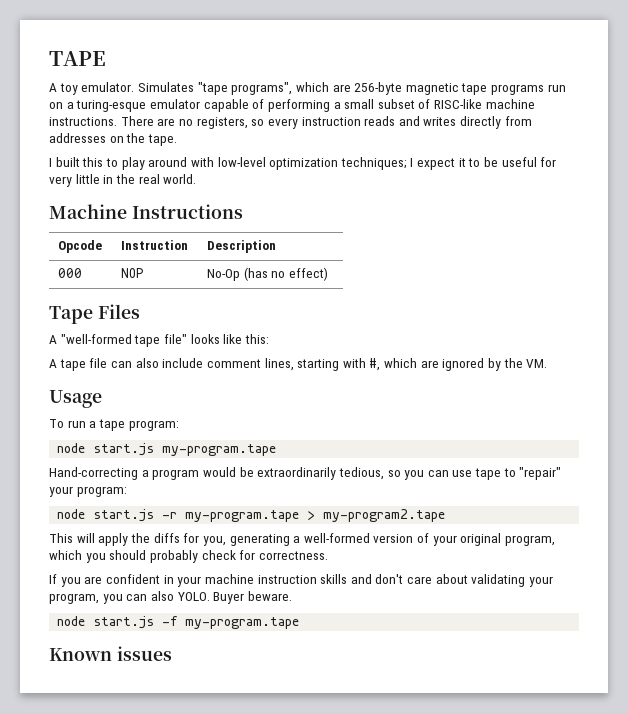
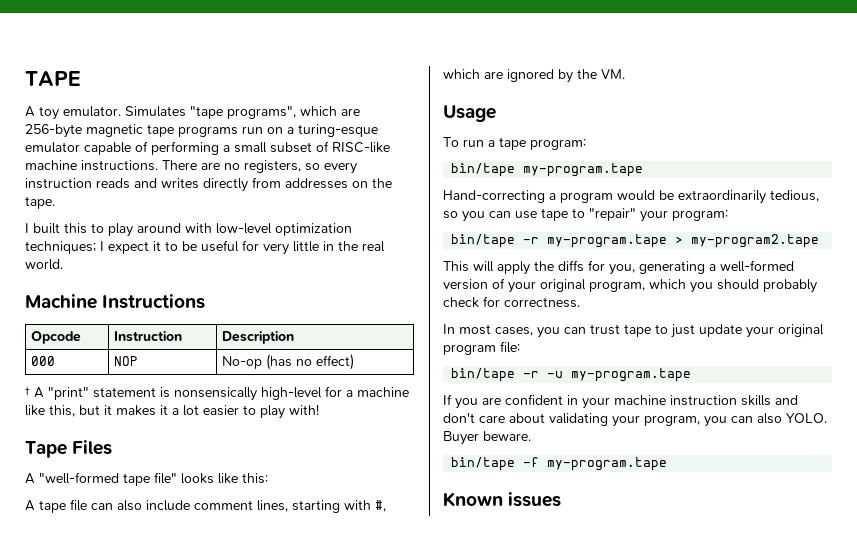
- 000 | NOP | No-Op (has no effect)
+ 000 | NOP | No-op (has no effect)
+ † A "print" statement is nonsensically high-level for a machine like this, but it makes it a lot easier to play with!
- node start.js my-program.tape
+ bin/tape my-program.tape
- node start.js -r my-program.tape > my-program2.tape
+ bin/tape -r my-program.tape > my-program2.tape
+ In most cases, you can trust tape to just update your original program file:
+ bin/tape -r -u my-program.tape
- node start.js -f my-program.tape
+ bin/tape -f my-program.tape

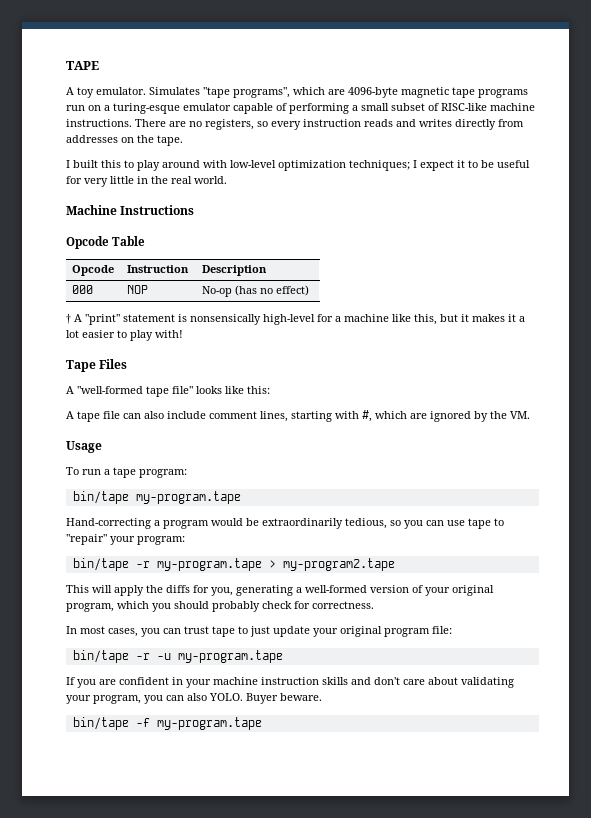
- Simulates "tape programs", which are 256-byte magnetic tape programs run on a turing-esque emulator capable of performing a small subset of RISC-like machine instructions.
+ Simulates "tape programs", which are 4096-byte magnetic tape programs run on a turing-esque emulator capable of performing a small subset of RISC-like machine instructions.
+ Opcode Table
- Known issues

